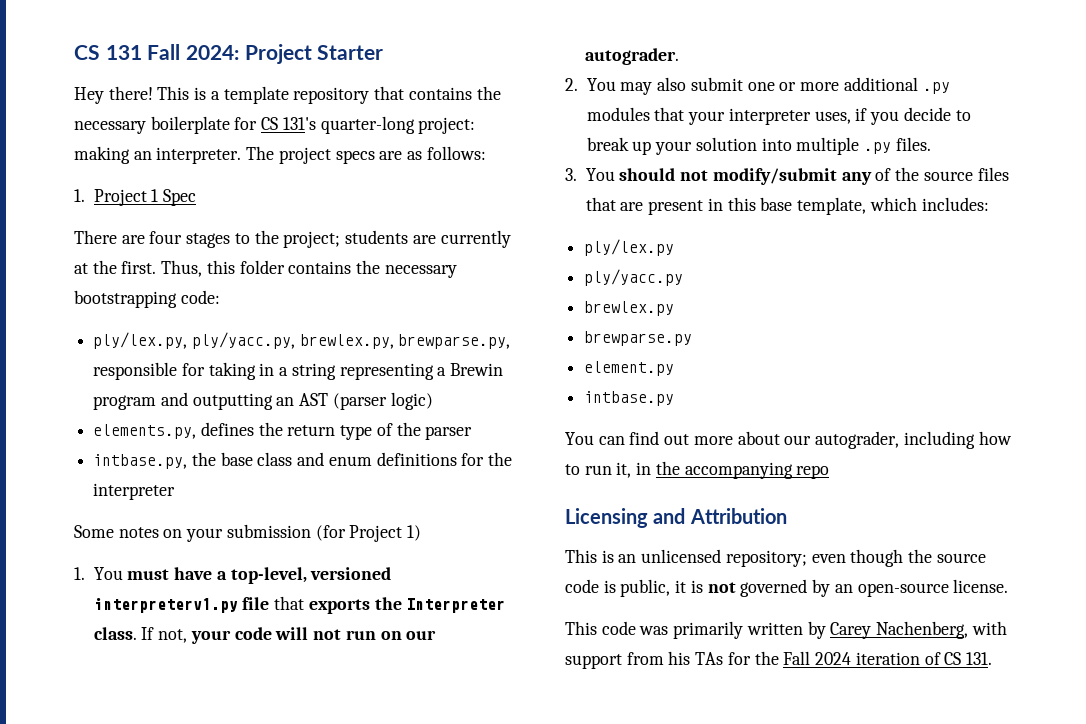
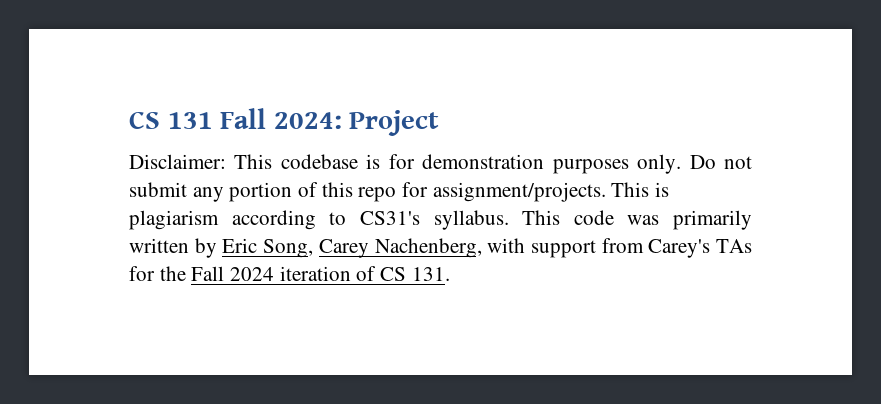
- CS 131 Fall 2024: Project Starter
- Hey there! This is a template repository that contains the necessary boilerplate for CS 131's quarter-long project: making an interpreter. The project specs are as follows:
- 1. Project 1 Spec
- There are four stages to the project; students are currently at the first. Thus, this folder contains the necessary bootstrapping code:
- ply/lex.py, ply/yacc.py, brewlex.py, brewparse.py, responsible for taking in a string representing a Brewin program and outputting an AST (parser logic)
- elements.py, defines the return type of the parser
- intbase.py, the base class and enum definitions for the interpreter
- Some notes on your submission (for Project 1)
- 1. You must have a top-level, versioned interpreterv1.py file that exports the Interpreter class. If not, your code will not run on our autograder.
- 2. You may also submit one or more additional .py modules that your interpreter uses, if you decide to break up your solution into multiple .py files.
- 3. You should not modify/submit any of the source files that are present in this base template, which includes:
- ply/lex.py
- ply/yacc.py
- brewlex.py
- brewparse.py
- element.py
- intbase.py
- You can find out more about our autograder, including how to run it, in the accompanying repo
- Licensing and Attribution
- This is an unlicensed repository; even though the source code is public, it is not governed by an open-source license.
- This code was primarily written by Carey Nachenberg, with support from his TAs for the Fall 2024 iteration of CS 131.
+ CS 131 Fall 2024: Project
+ Disclaimer: This codebase is for demonstration purposes only. Do not submit any portion of this repo for assignment/projects. This is plagiarism according to CS31's syllabus. This code was primarily written by Eric Song, Carey Nachenberg, with support from Carey's TAs for the Fall 2024 iteration of CS 131.

